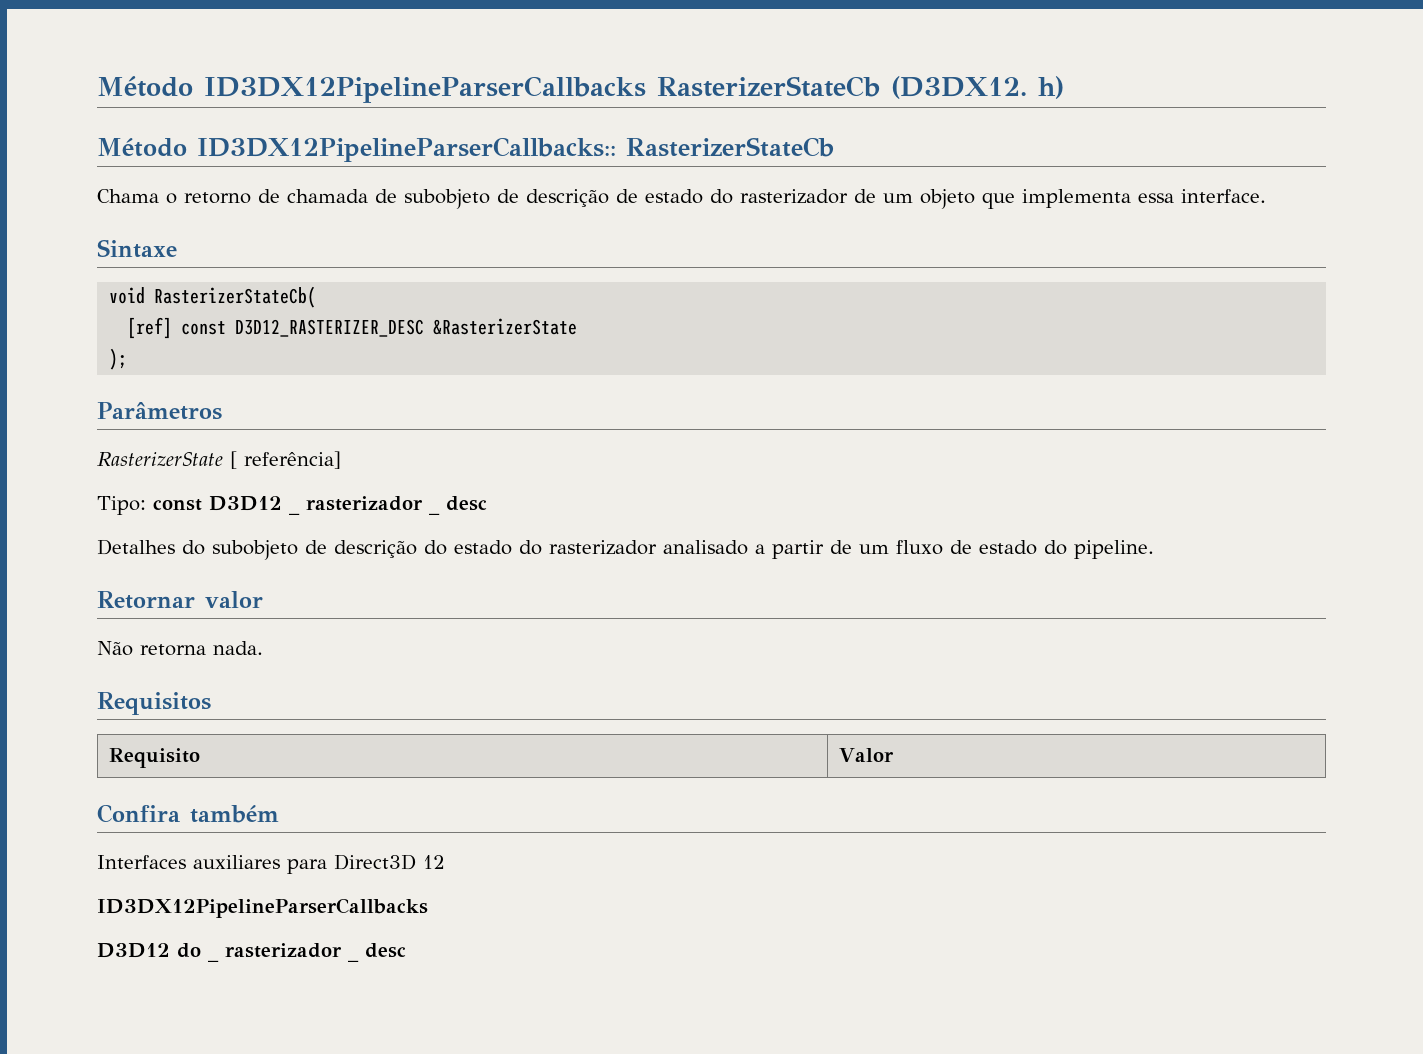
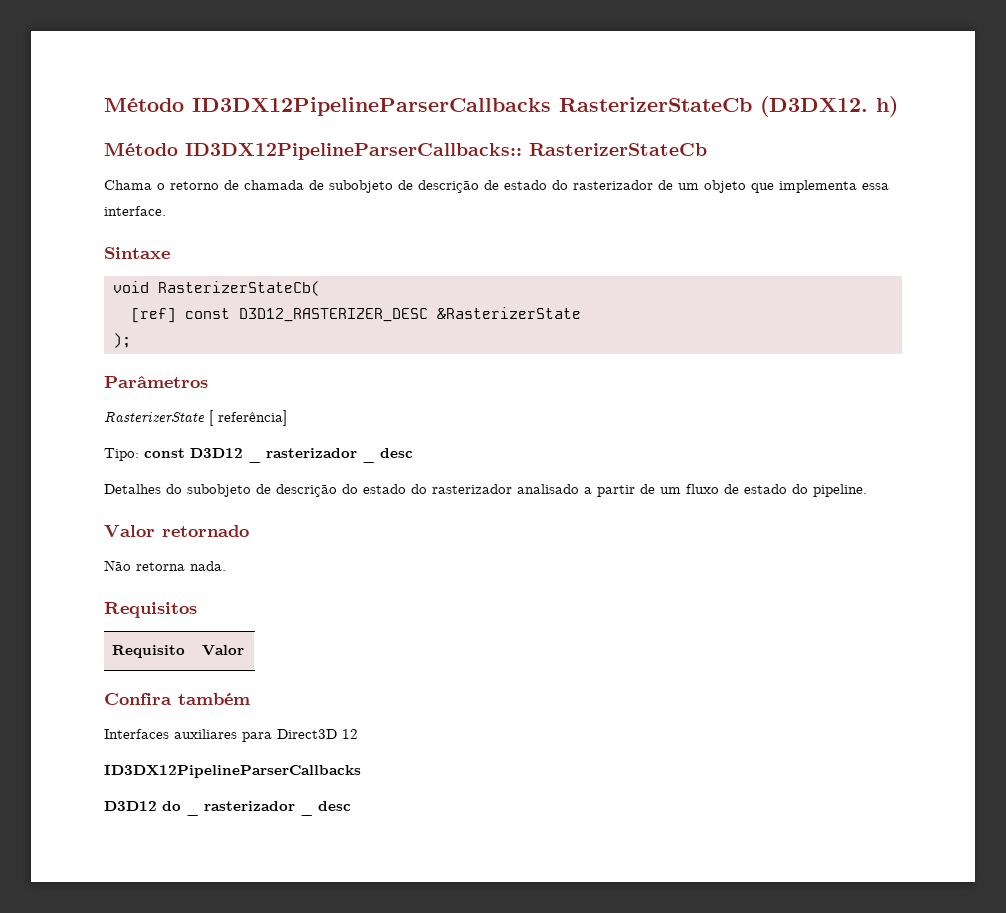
- Retornar valor
+ Valor retornado

